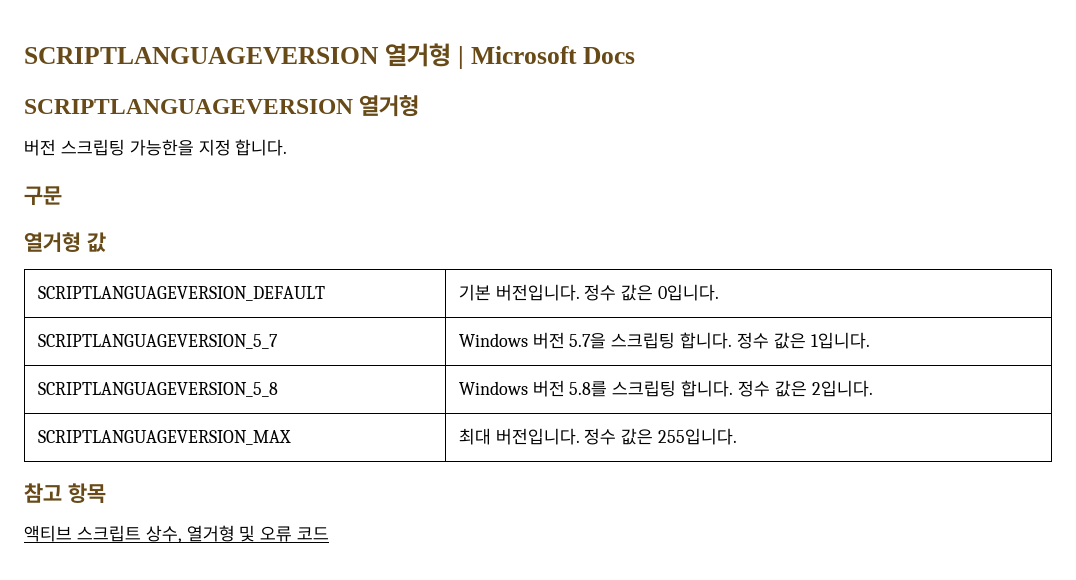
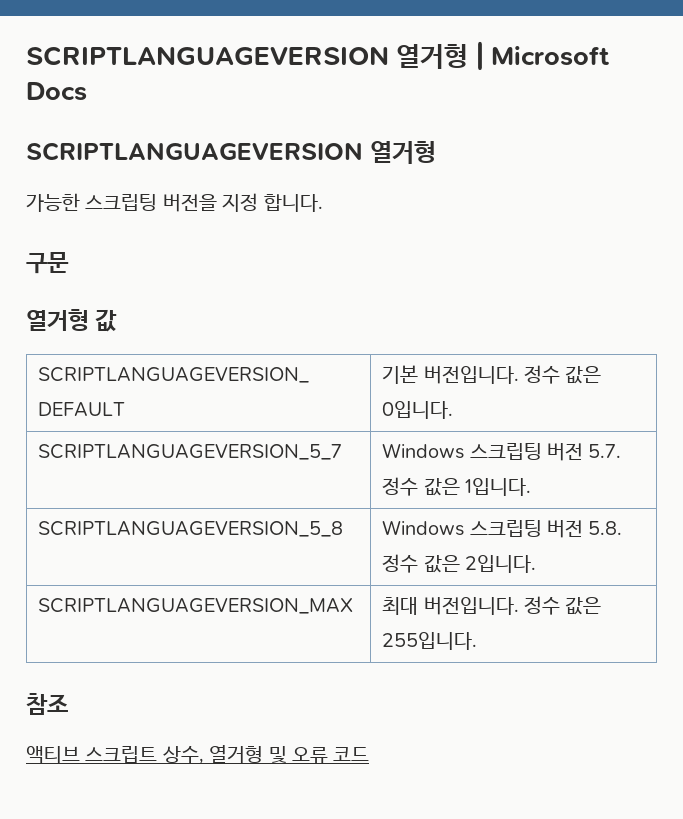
- 버전 스크립팅 가능한을 지정 합니다.
+ 가능한 스크립팅 버전을 지정 합니다.
- SCRIPTLANGUAGEVERSION_5_7 | Windows 버전 5.7을 스크립팅 합니다. 정수 값은 1입니다.
+ SCRIPTLANGUAGEVERSION_5_7 | Windows 스크립팅 버전 5.7. 정수 값은 1입니다.
- SCRIPTLANGUAGEVERSION_5_8 | Windows 버전 5.8를 스크립팅 합니다. 정수 값은 2입니다.
+ SCRIPTLANGUAGEVERSION_5_8 | Windows 스크립팅 버전 5.8. 정수 값은 2입니다.
- 참고 항목
+ 참조

